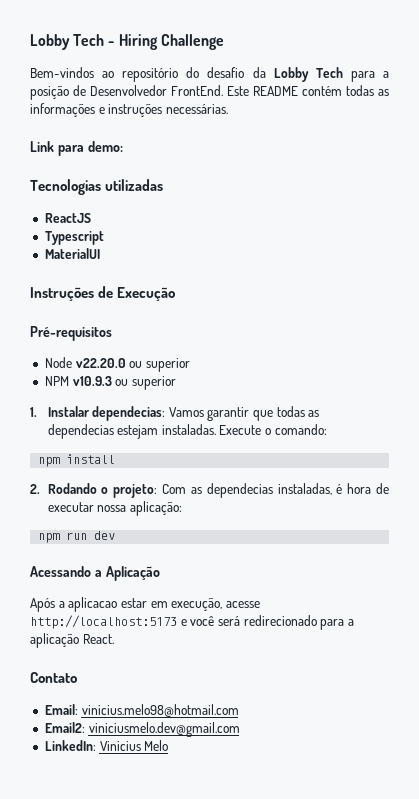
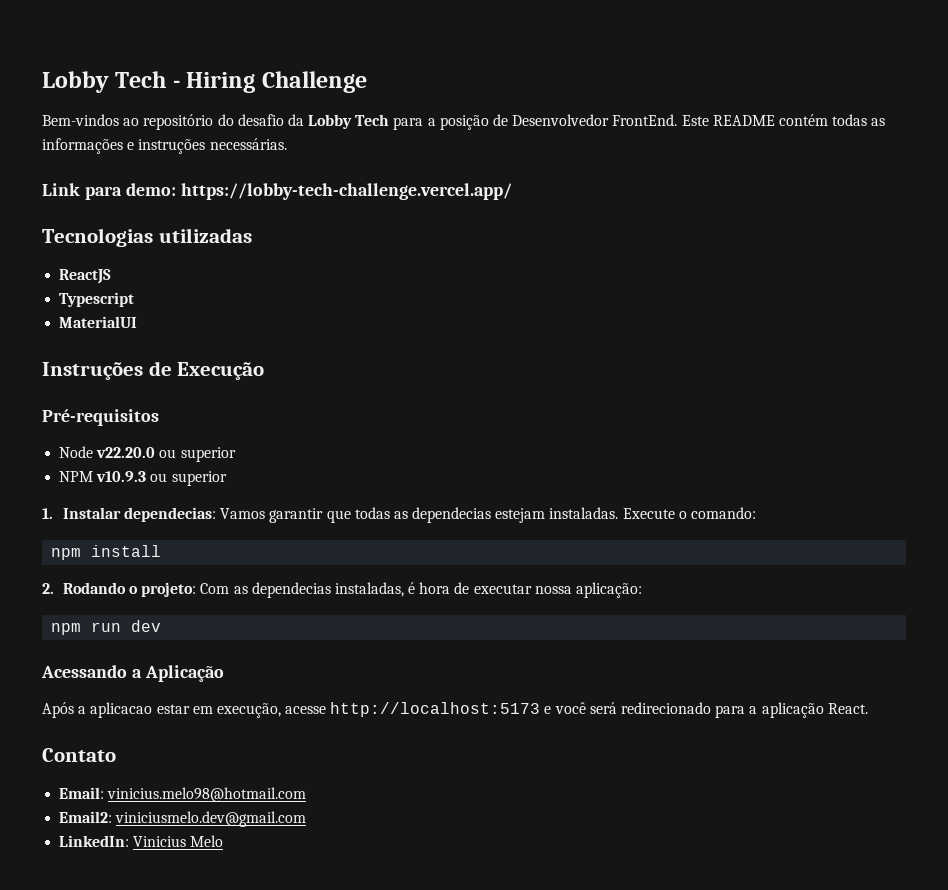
- Link para demo:
+ Link para demo: https://lobby-tech-challenge.vercel.app/

